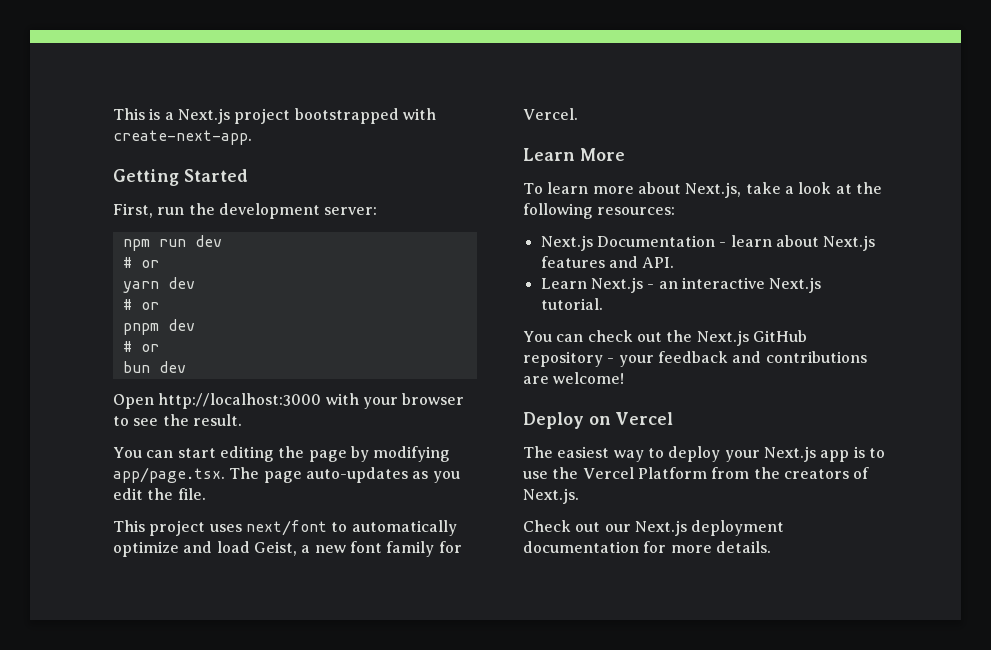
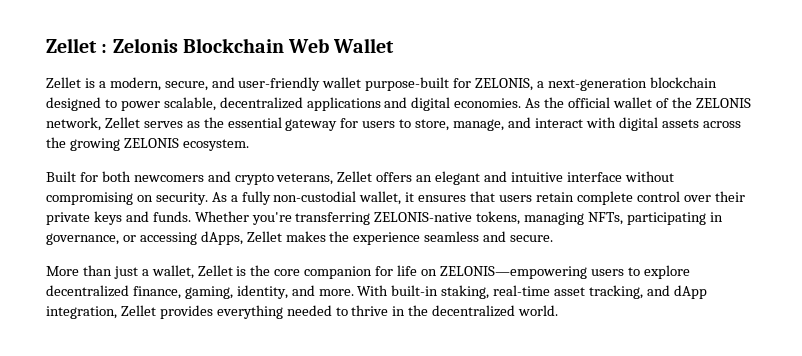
- This is a Next.js project bootstrapped with create-next-app.
- Getting Started
- First, run the development server:
- npm run dev
- # or
- yarn dev
- # or
- pnpm dev
- # or
- bun dev
- Open http://localhost:3000 with your browser to see the result.
- You can start editing the page by modifying app/page.tsx. The page auto-updates as you edit the file.
- This project uses next/font to automatically optimize and load Geist, a new font family for Vercel.
- Learn More
- To learn more about Next.js, take a look at the following resources:
- Next.js Documentation - learn about Next.js features and API.
- Learn Next.js - an interactive Next.js tutorial.
- You can check out the Next.js GitHub repository - your feedback and contributions are welcome!
- Deploy on Vercel
- The easiest way to deploy your Next.js app is to use the Vercel Platform from the creators of Next.js.
- Check out our Next.js deployment documentation for more details.
+ Zellet : Zelonis Blockchain Web Wallet
+ Zellet is a modern, secure, and user-friendly wallet purpose-built for ZELONIS, a next-generation blockchain designed to power scalable, decentralized applications and digital economies. As the official wallet of the ZELONIS network, Zellet serves as the essential gateway for users to store, manage, and interact with digital assets across the growing ZELONIS ecosystem.
+ Built for both newcomers and crypto veterans, Zellet offers an elegant and intuitive interface without compromising on security. As a fully non-custodial wallet, it ensures that users retain complete control over their private keys and funds. Whether you're transferring ZELONIS-native tokens, managing NFTs, participating in governance, or accessing dApps, Zellet makes the experience seamless and secure.
+ More than just a wallet, Zellet is the core companion for life on ZELONIS—empowering users to explore decentralized finance, gaming, identity, and more. With built-in staking, real-time asset tracking, and dApp integration, Zellet provides everything needed to thrive in the decentralized world.

